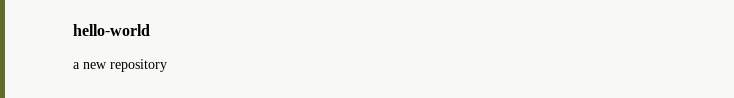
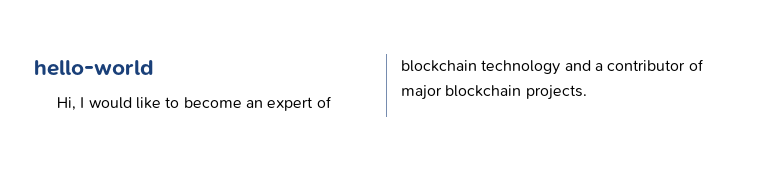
- a new repository
+ Hi, I would like to become an expert of blockchain technology and a contributor of major blockchain projects.

